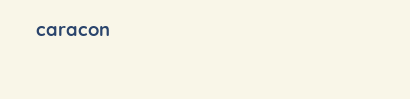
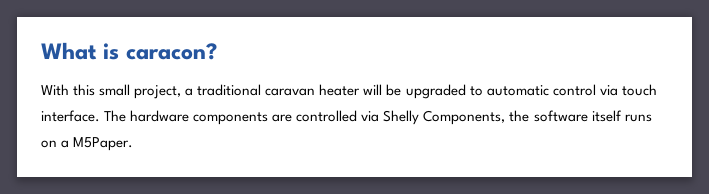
- caracon
+ What is caracon?
+ With this small project, a traditional caravan heater will be upgraded to automatic control via touch interface. The hardware components are controlled via Shelly Components, the software itself runs on a M5Paper.

